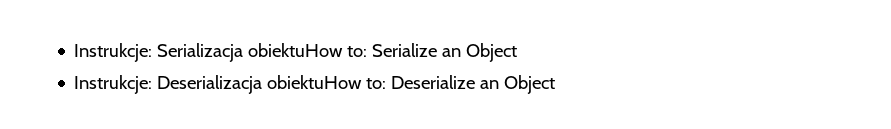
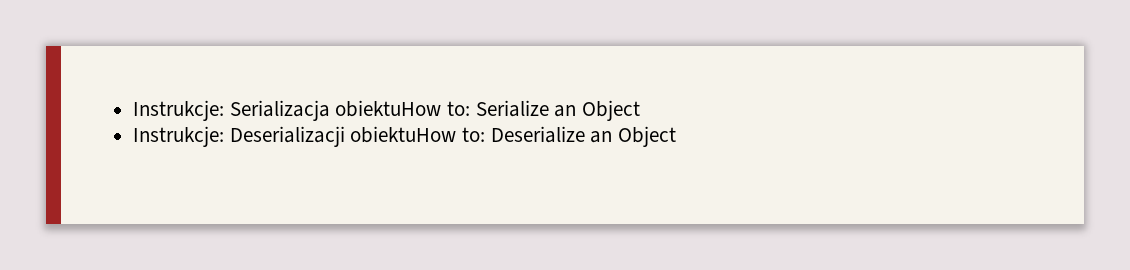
- Instrukcje: Deserializacja obiektuHow to: Deserialize an Object
+ Instrukcje: Deserializacji obiektuHow to: Deserialize an Object

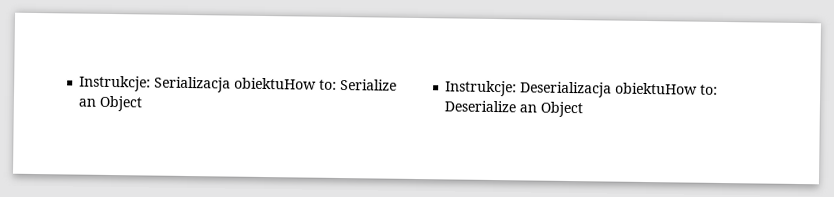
- Instrukcje: Deserializacji obiektuHow to: Deserialize an Object
+ Instrukcje: Deserializacja obiektuHow to: Deserialize an Object

